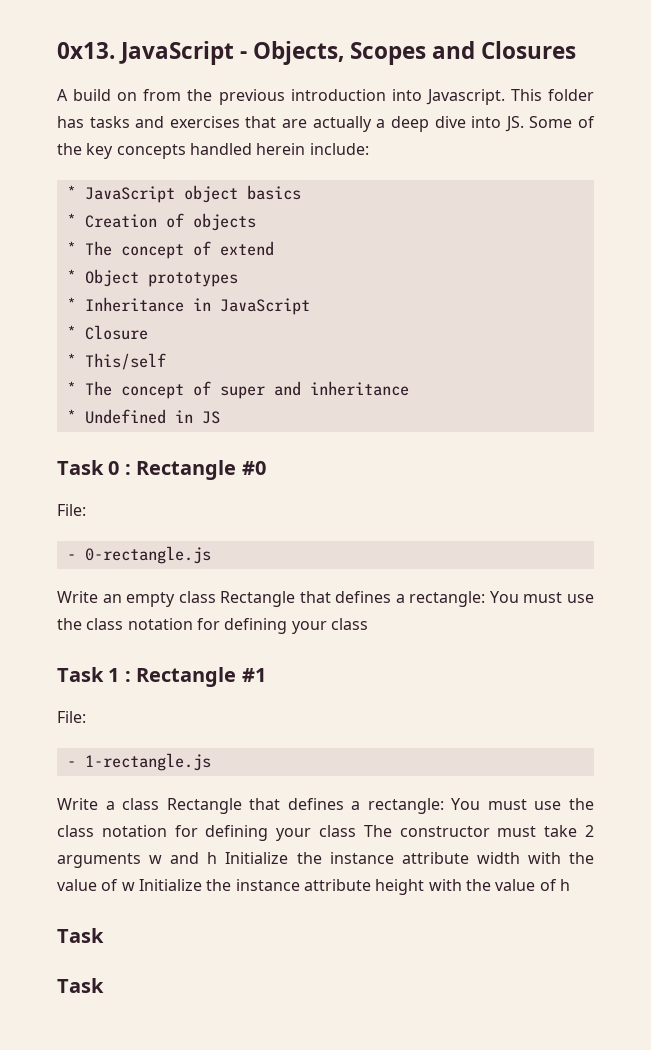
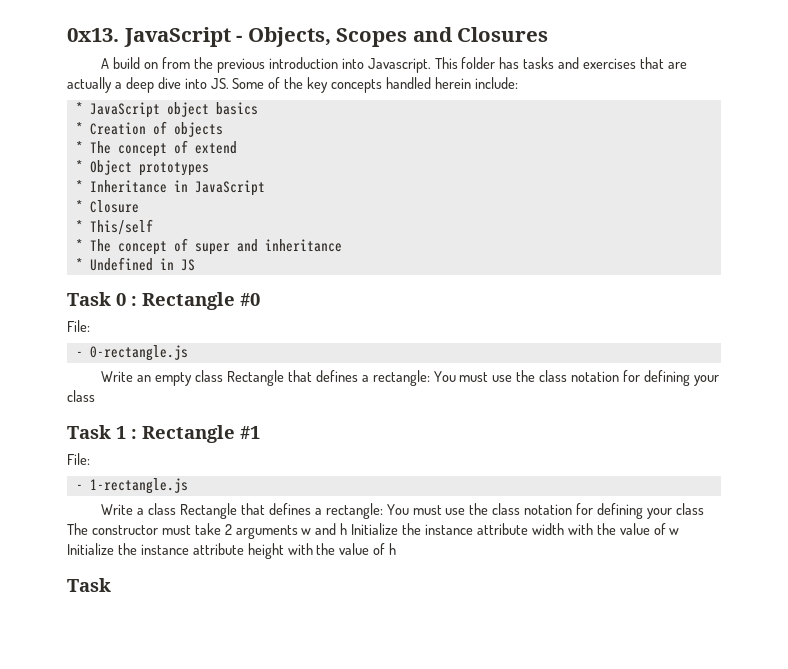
  Write a class Rectangle that defines a rectangle: You must use the class notation for defining your class The constructor must take 2 arguments w and h Initialize the instance attribute width with the value of w Initialize the instance attribute height with the value of h
- Task

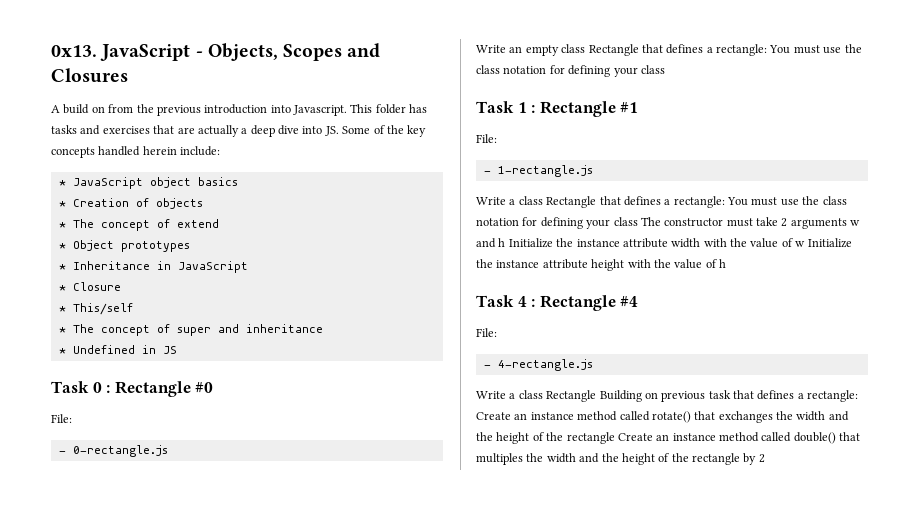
  Write a class Rectangle that defines a rectangle: You must use the class notation for defining your class The constructor must take 2 arguments w and h Initialize the instance attribute width with the value of w Initialize the instance attribute height with the value of h
- Task
+ Task 4 : Rectangle #4
+ File:
+ - 4-rectangle.js
+ Write a class Rectangle Building on previous task that defines a rectangle: Create an instance method called rotate() that exchanges the width and the height of the rectangle Create an instance method called double() that multiples the width and the height of the rectangle by 2

